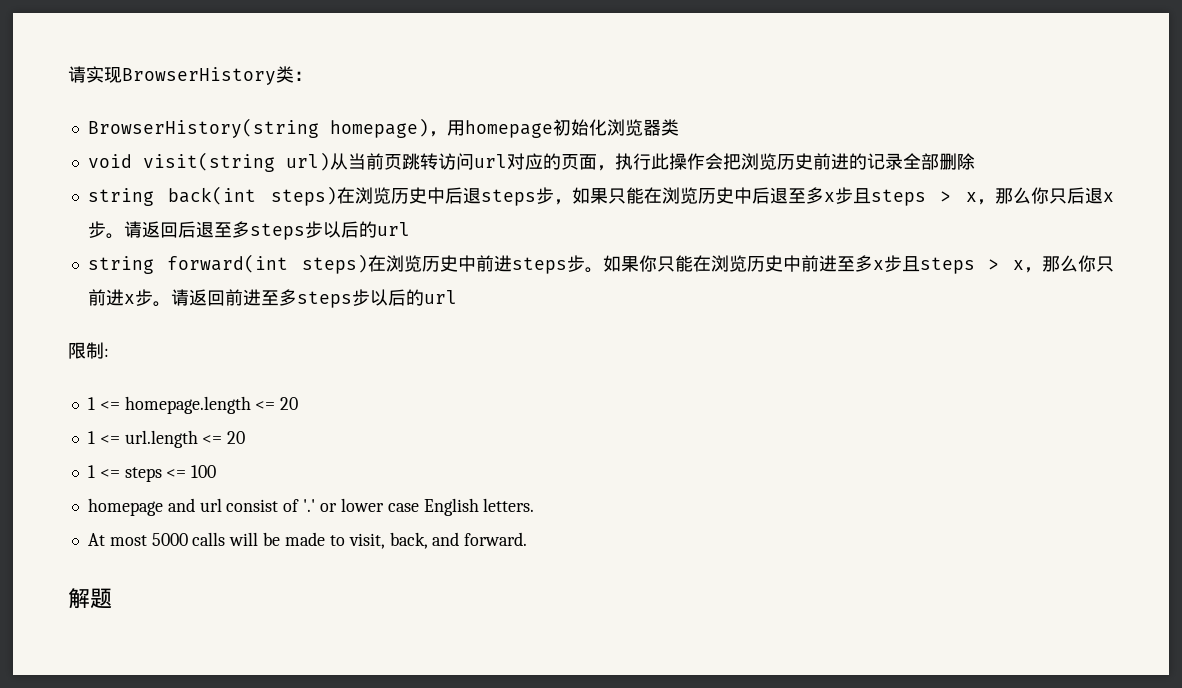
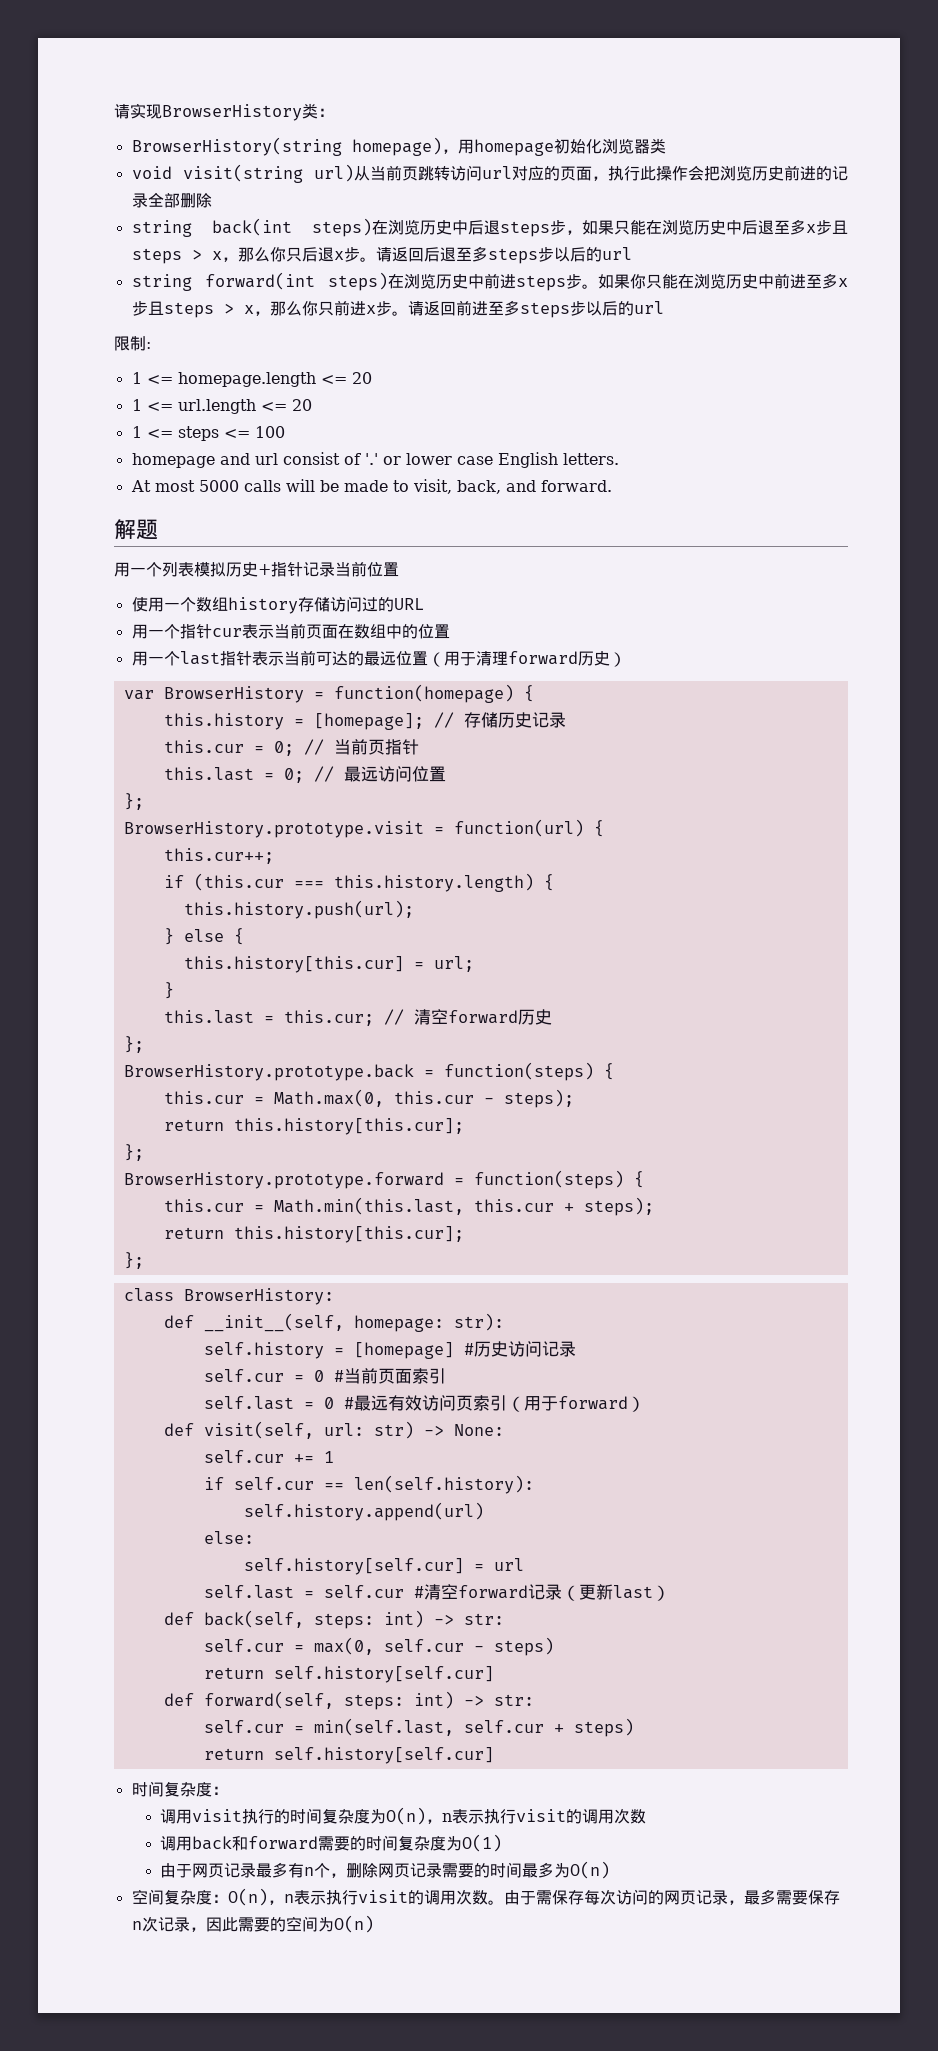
+ 用一个列表模拟历史+指针记录当前位置
+ 使用一个数组history存储访问过的URL
+ 用一个指针cur表示当前页面在数组中的位置
+ 用一个last指针表示当前可达的最远位置（用于清理forward历史）
+ var BrowserHistory = function(homepage) {
+ this.history = [homepage]; // 存储历史记录
+ this.cur = 0; // 当前页指针
+ this.last = 0; // 最远访问位置
+ };
+ BrowserHistory.prototype.visit = function(url) {
+ this.cur++;
+ if (this.cur === this.history.length) {
+ this.history.push(url);
+ } else {
+ this.history[this.cur] = url;
+ }
+ this.last = this.cur; // 清空forward历史
+ };
+ BrowserHistory.prototype.back = function(steps) {
+ this.cur = Math.max(0, this.cur - steps);
+ return this.history[this.cur];
+ };
+ BrowserHistory.prototype.forward = function(steps) {
+ this.cur = Math.min(this.last, this.cur + steps);
+ return this.history[this.cur];
+ };
+ class BrowserHistory:
+ def __init__(self, homepage: str):
+ self.history = [homepage] #历史访问记录
+ self.cur = 0 #当前页面索引
+ self.last = 0 #最远有效访问页索引（用于forward）
+ def visit(self, url: str) -> None:
+ self.cur += 1
+ if self.cur == len(self.history):
+ self.history.append(url)
+ else:
+ self.history[self.cur] = url
+ self.last = self.cur #清空forward记录（更新last）
+ def back(self, steps: int) -> str:
+ self.cur = max(0, self.cur - steps)
+ return self.history[self.cur]
+ def forward(self, steps: int) -> str:
+ self.cur = min(self.last, self.cur + steps)
+ return self.history[self.cur]
+ 时间复杂度：
+ 调用visit执行的时间复杂度为O(n)，n表示执行visit的调用次数
+ 调用back和forward需要的时间复杂度为O(1)
+ 由于网页记录最多有n个，删除网页记录需要的时间最多为O(n)
+ 空间复杂度：O(n)，n表示执行visit的调用次数。由于需保存每次访问的网页记录，最多需要保存n次记录，因此需要的空间为O(n)

